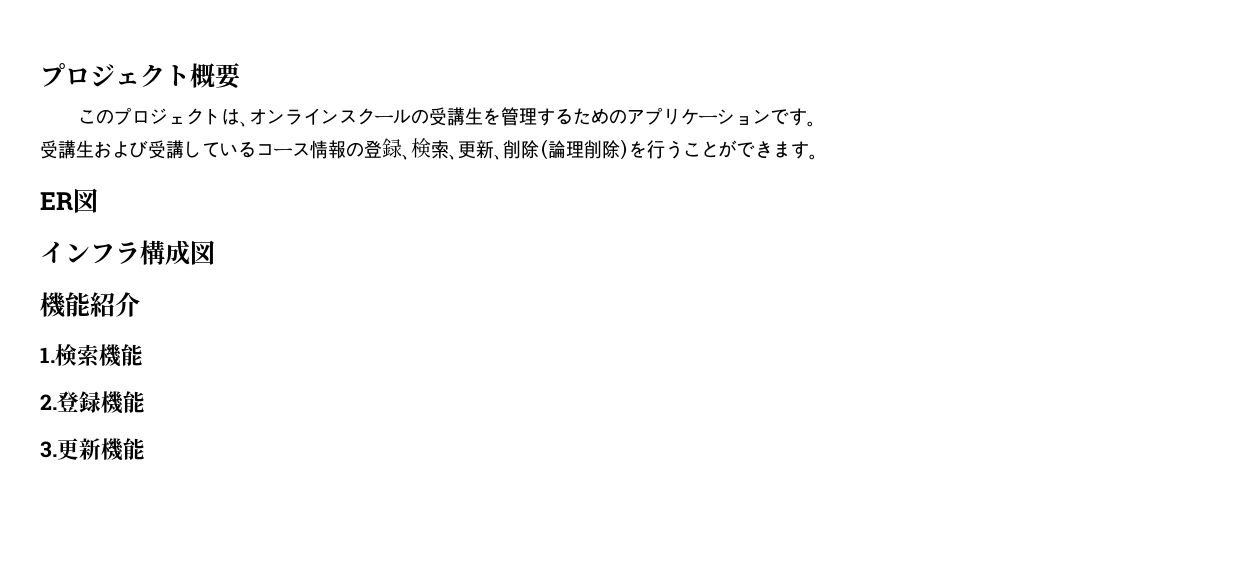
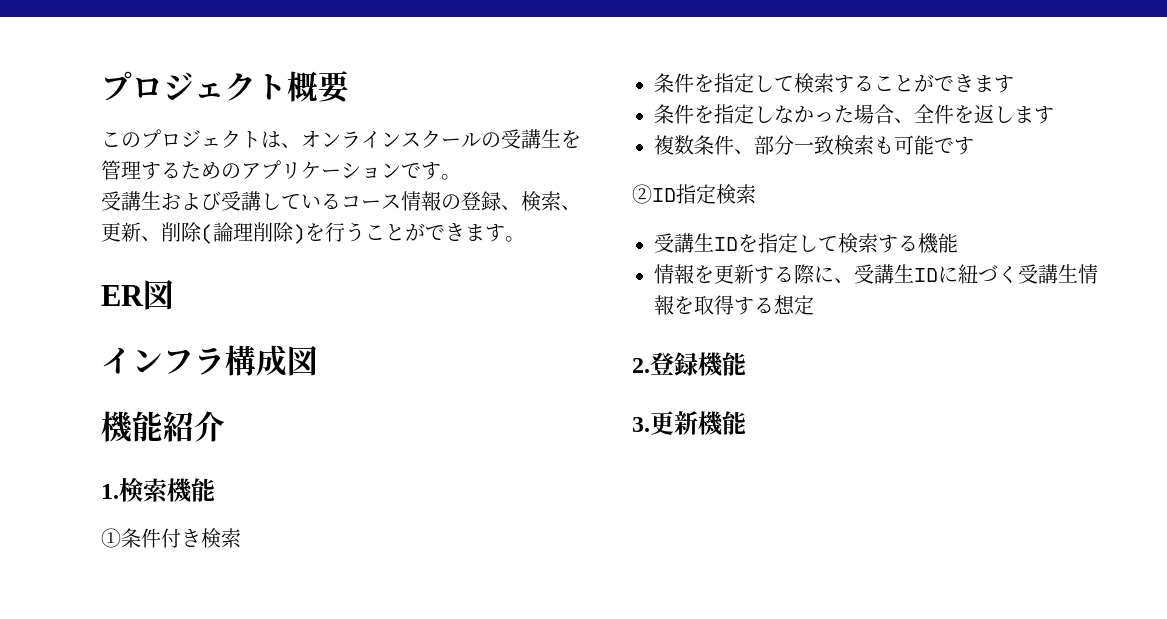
+ ①条件付き検索
+ 条件を指定して検索することができます
+ 条件を指定しなかった場合、全件を返します
+ 複数条件、部分一致検索も可能です
+ ②ID指定検索
+ 受講生IDを指定して検索する機能
+ 情報を更新する際に、受講生IDに紐づく受講生情報を取得する想定

